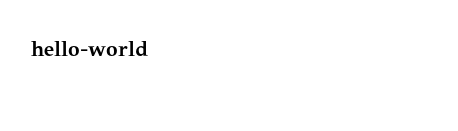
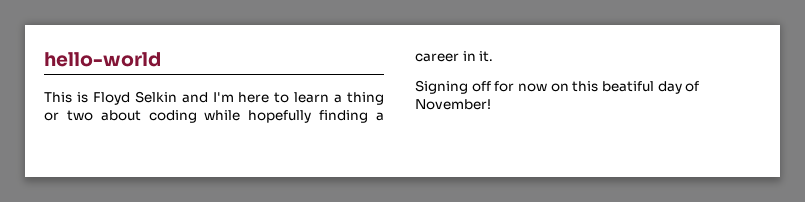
+ This is Floyd Selkin and I'm here to learn a thing or two about coding while hopefully finding a career in it.
+ Signing off for now on this beatiful day of November!

